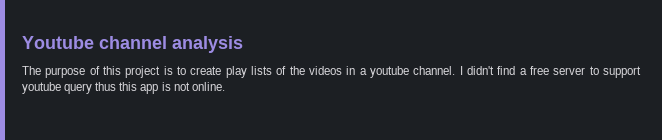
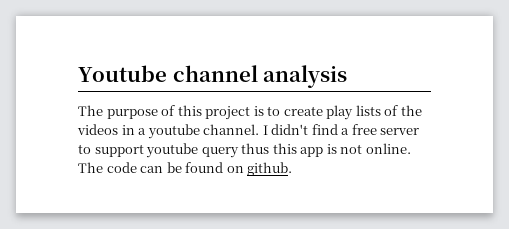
+ The code can be found on github.

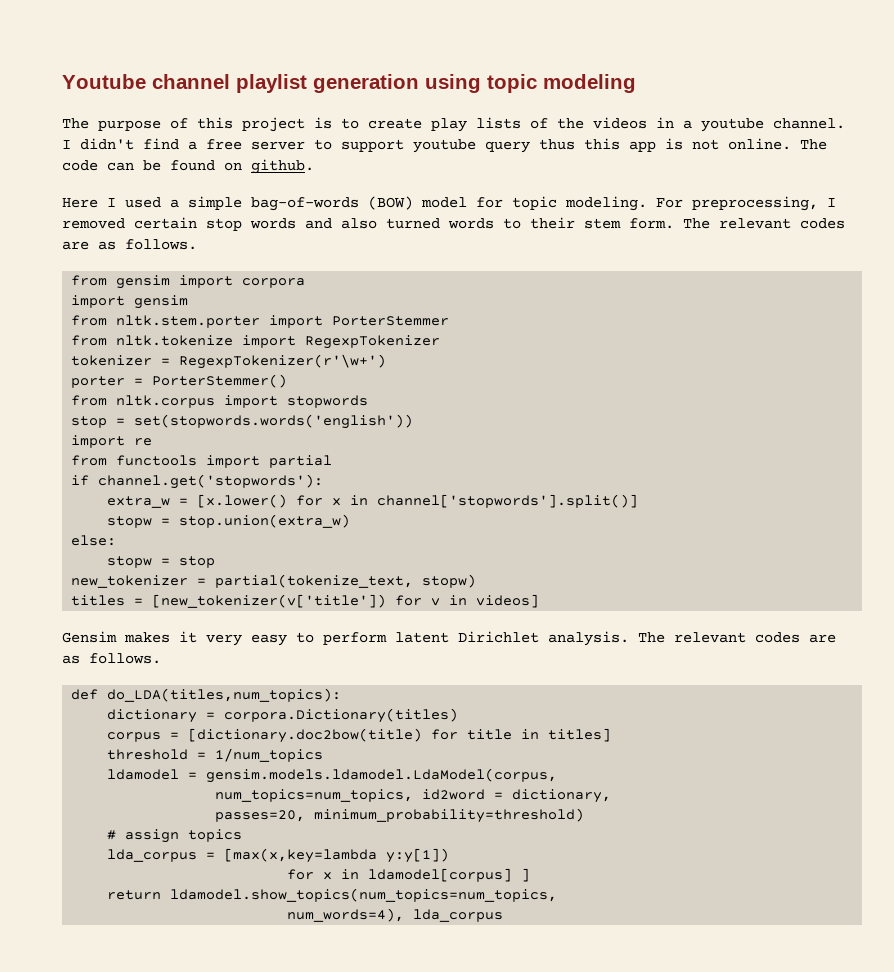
- Youtube channel analysis
+ Youtube channel playlist generation using topic modeling
+ Here I used a simple bag-of-words (BOW) model for topic modeling. For preprocessing, I removed certain stop words and also turned words to their stem form. The relevant codes are as follows.
+ from gensim import corpora
+ import gensim
+ from nltk.stem.porter import PorterStemmer
+ from nltk.tokenize import RegexpTokenizer
+ tokenizer = RegexpTokenizer(r'\w+')
+ porter = PorterStemmer()
+ from nltk.corpus import stopwords
+ stop = set(stopwords.words('english'))
+ import re
+ from functools import partial
+ if channel.get('stopwords'):
+ extra_w = [x.lower() for x in channel['stopwords'].split()]
+ stopw = stop.union(extra_w)
+ else:
+ stopw = stop
+ new_tokenizer = partial(tokenize_text, stopw)
+ titles = [new_tokenizer(v['title']) for v in videos]
+ Gensim makes it very easy to perform latent Dirichlet analysis. The relevant codes are as follows.
+ def do_LDA(titles,num_topics):
+ dictionary = corpora.Dictionary(titles)
+ corpus = [dictionary.doc2bow(title) for title in titles]
+ threshold = 1/num_topics
+ ldamodel = gensim.models.ldamodel.LdaModel(corpus,
+ num_topics=num_topics, id2word = dictionary,
+ passes=20, minimum_probability=threshold)
+ # assign topics
+ lda_corpus = [max(x,key=lambda y:y[1])
+ for x in ldamodel[corpus] ]
+ return ldamodel.show_topics(num_topics=num_topics,
+ num_words=4), lda_corpus

